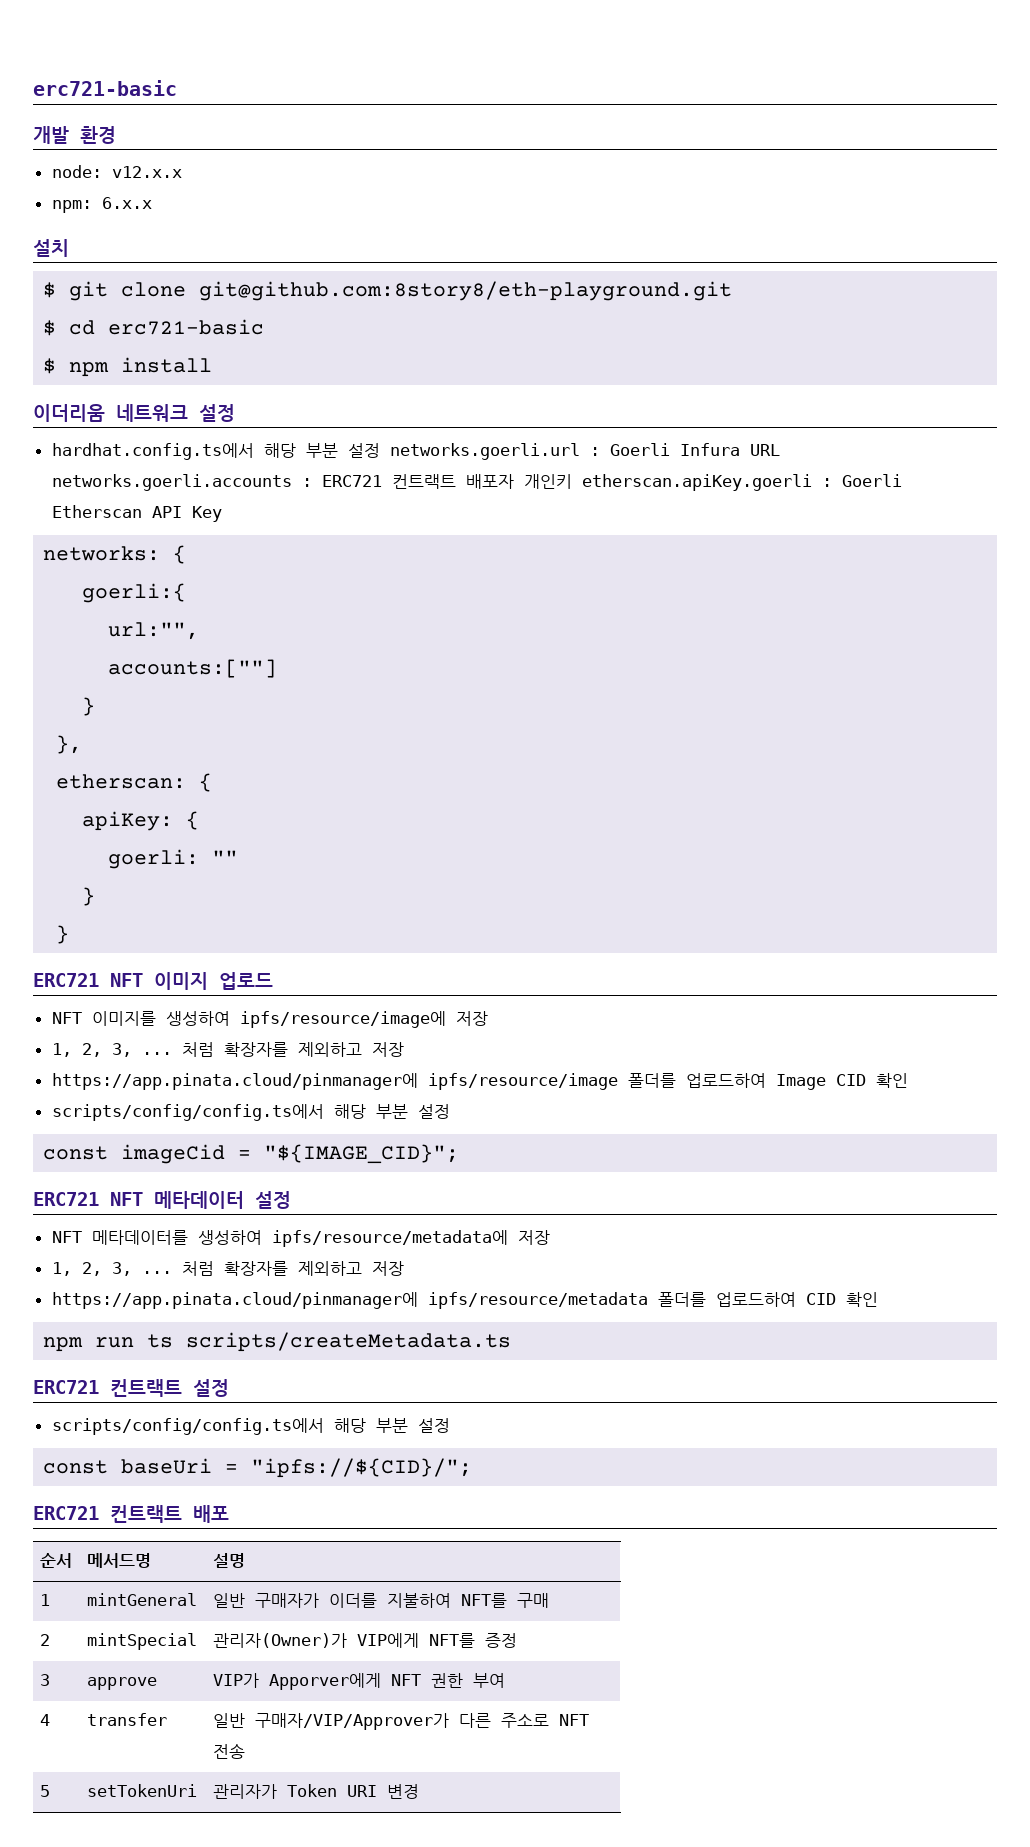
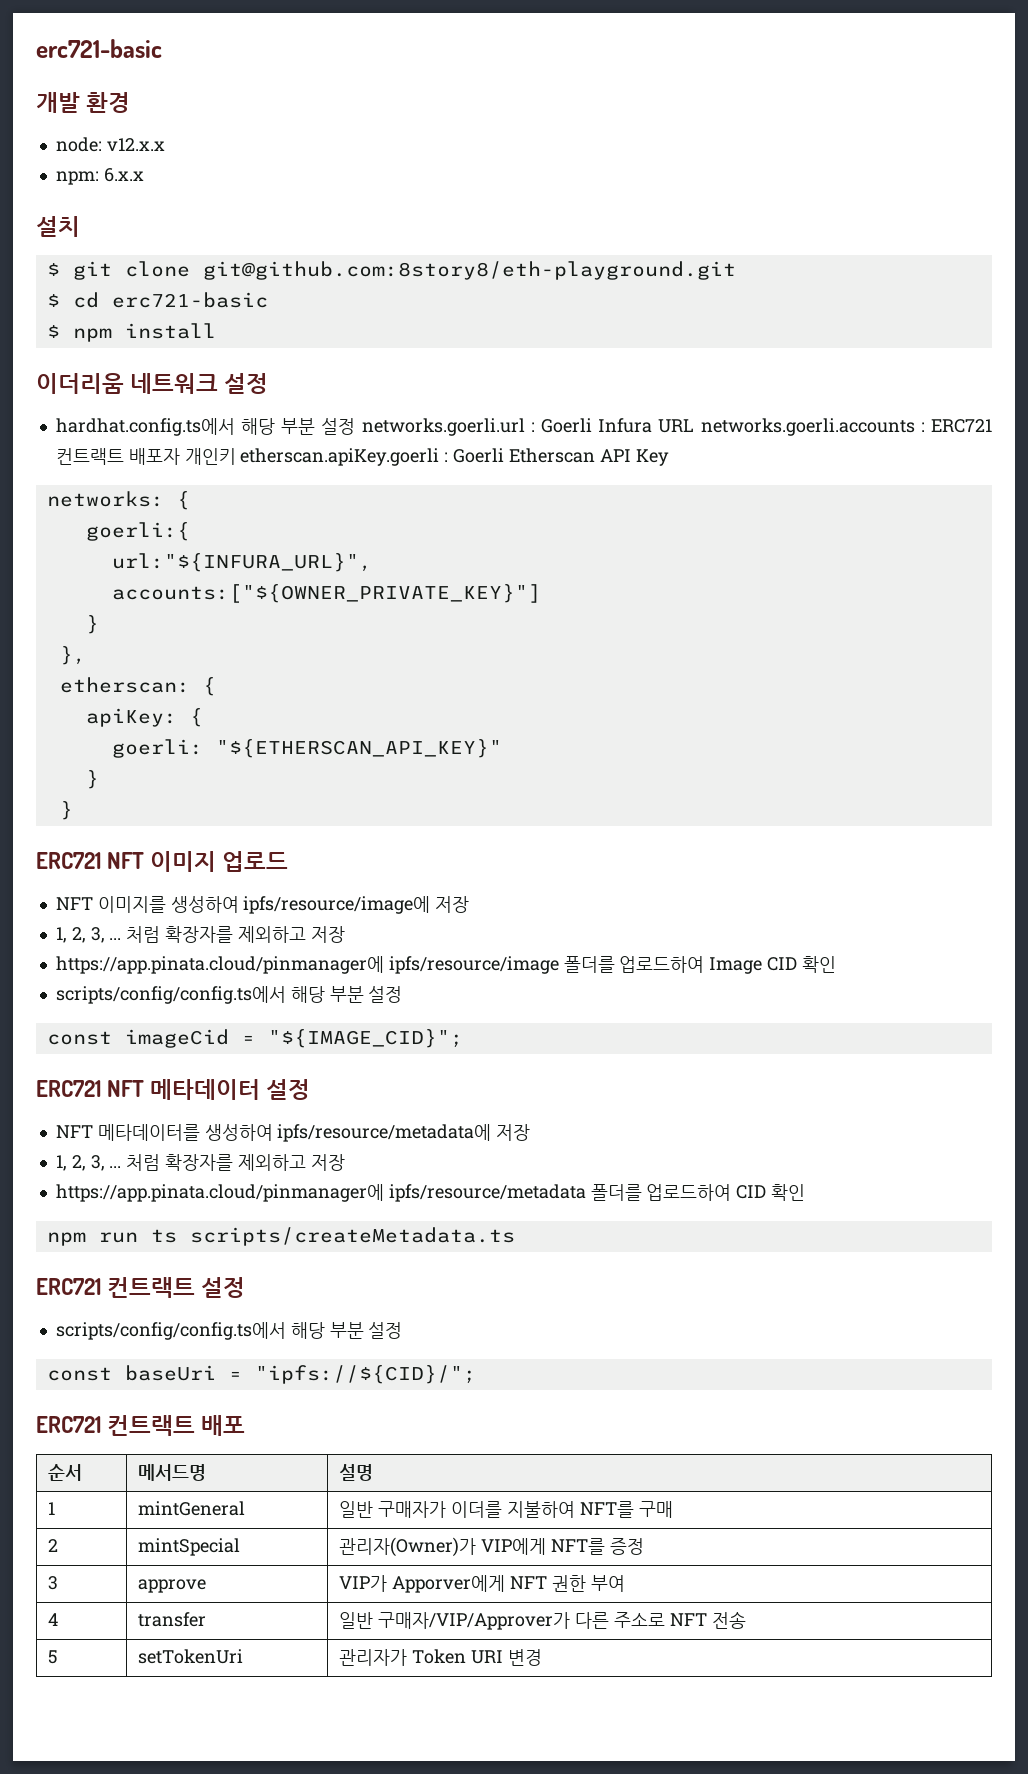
- url:"",
- accounts:[""]
+ url:"${INFURA_URL}",
+ accounts:["${OWNER_PRIVATE_KEY}"]
- goerli: ""
+ goerli: "${ETHERSCAN_API_KEY}"

